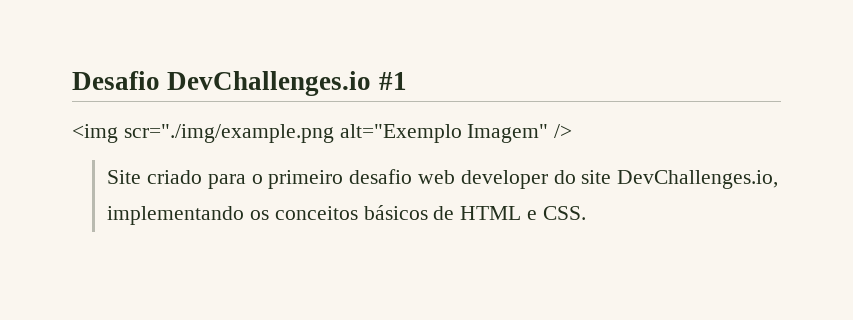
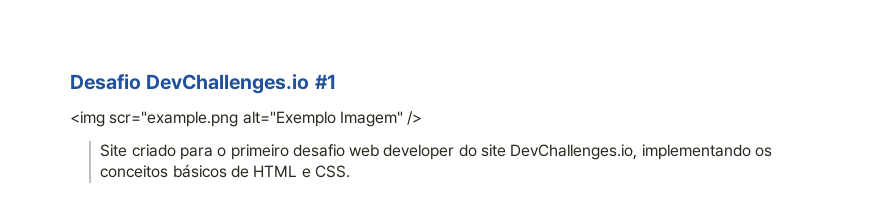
- <img scr="./img/example.png alt="Exemplo Imagem" />
+ <img scr="example.png alt="Exemplo Imagem" />

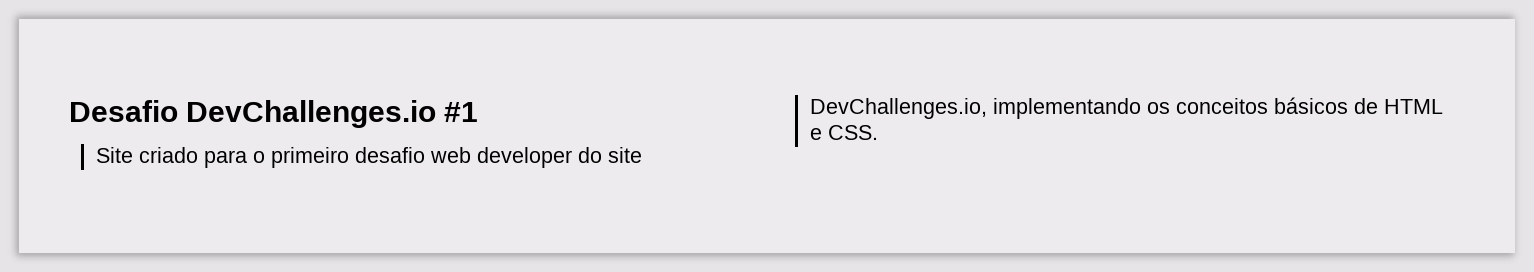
- <img scr="example.png alt="Exemplo Imagem" />

